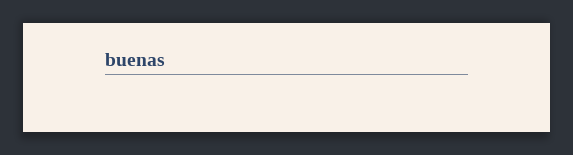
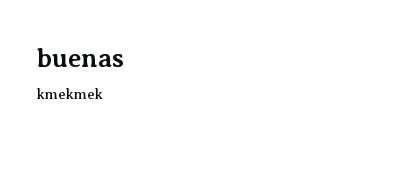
+ kmekmek

